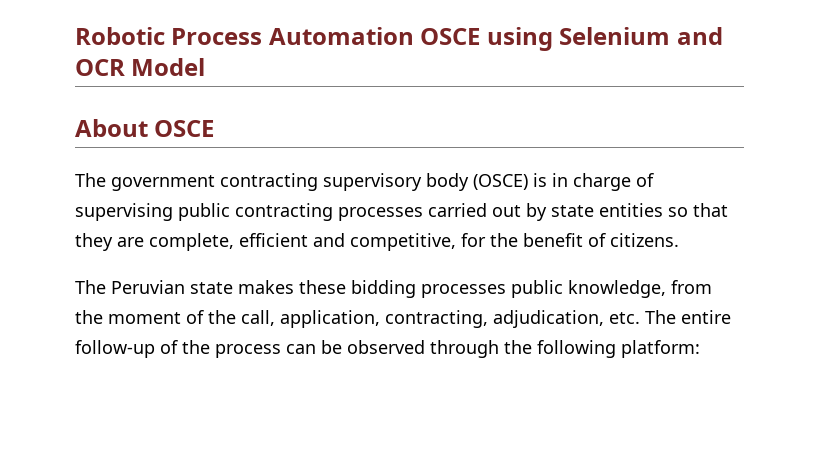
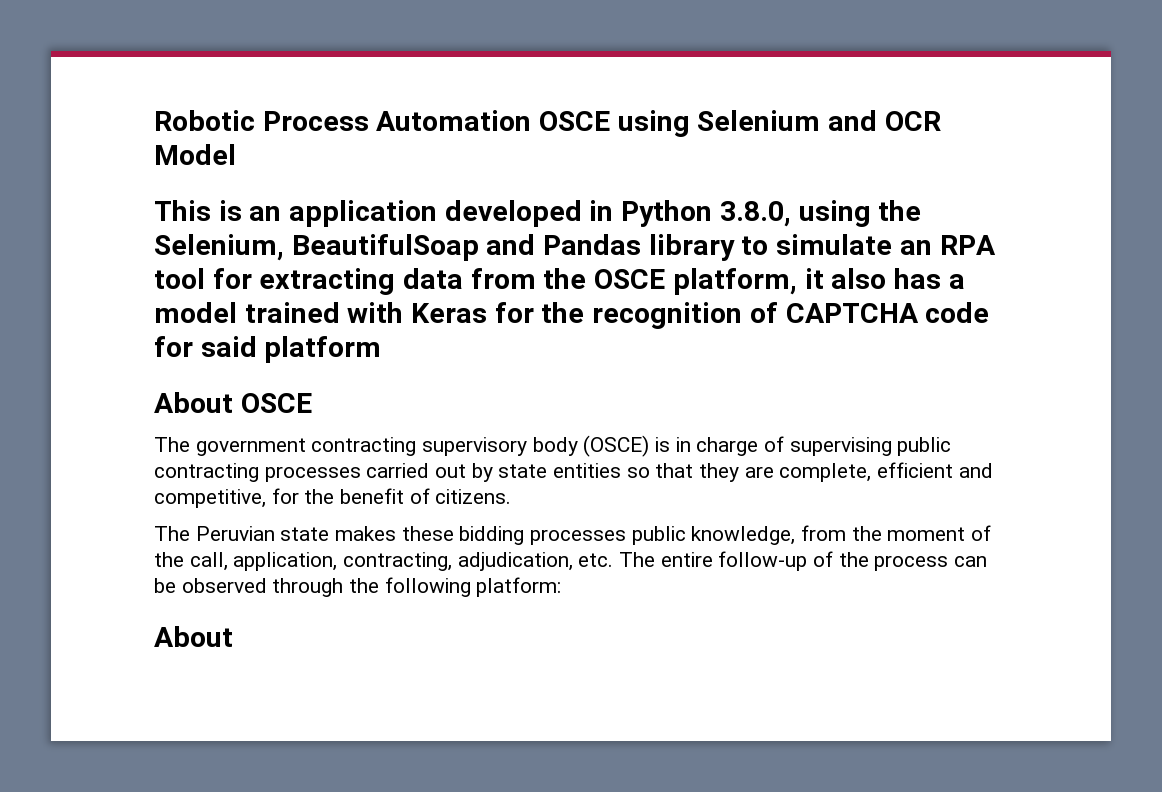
+ This is an application developed in Python 3.8.0, using the Selenium, BeautifulSoap and Pandas library to simulate an RPA tool for extracting data from the OSCE platform, it also has a model trained with Keras for the recognition of CAPTCHA code for said platform
  The Peruvian state makes these bidding processes public knowledge, from the moment of the call, application, contracting, adjudication, etc. The entire follow-up of the process can be observed through the following platform:
+ About

